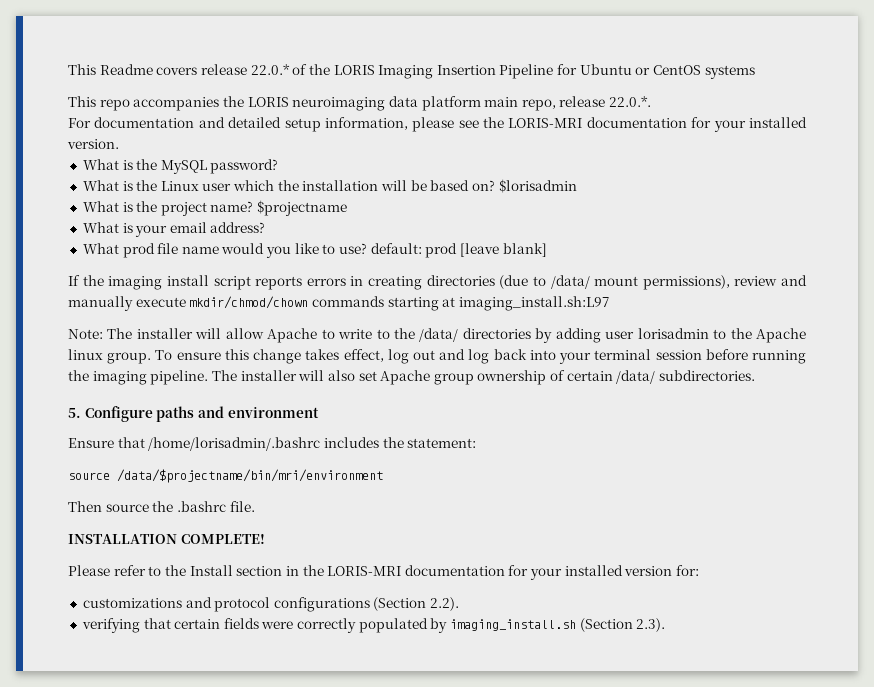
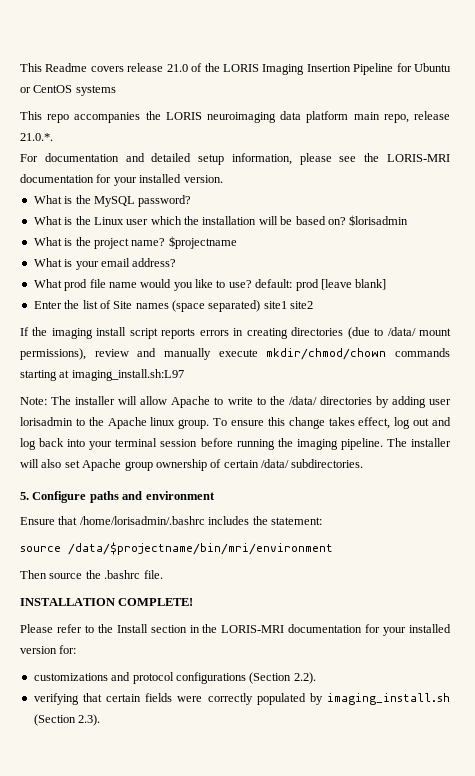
- This Readme covers release 22.0.* of the LORIS Imaging Insertion Pipeline for Ubuntu or CentOS systems
+ This Readme covers release 21.0 of the LORIS Imaging Insertion Pipeline for Ubuntu or CentOS systems
- This repo accompanies the LORIS neuroimaging data platform main repo, release 22.0.*.
+ This repo accompanies the LORIS neuroimaging data platform main repo, release 21.0.*.
+ Enter the list of Site names (space separated) site1 site2

